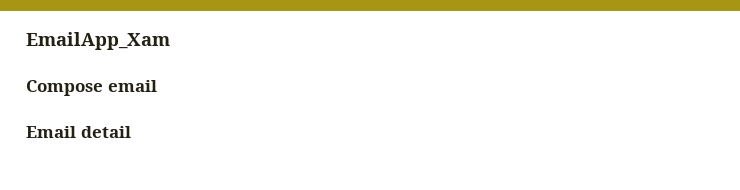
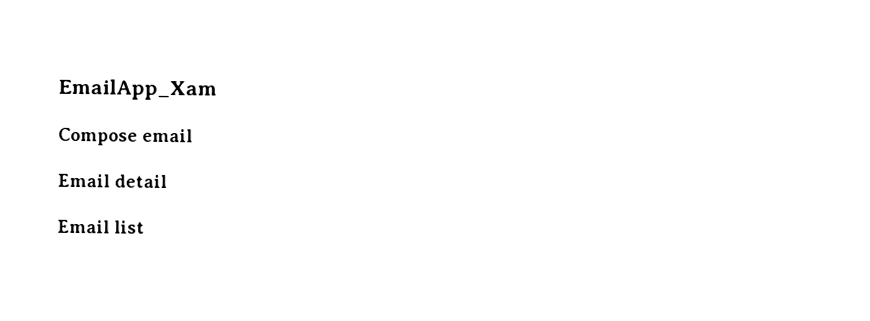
+ Email list

